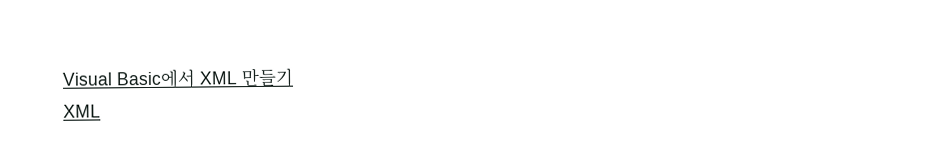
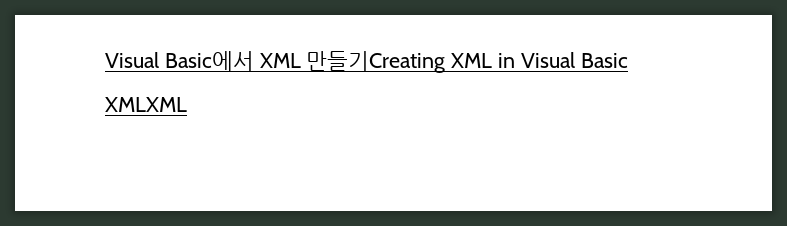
- Visual Basic에서 XML 만들기
- XML
+ Visual Basic에서 XML 만들기Creating XML in Visual Basic
+ XMLXML

